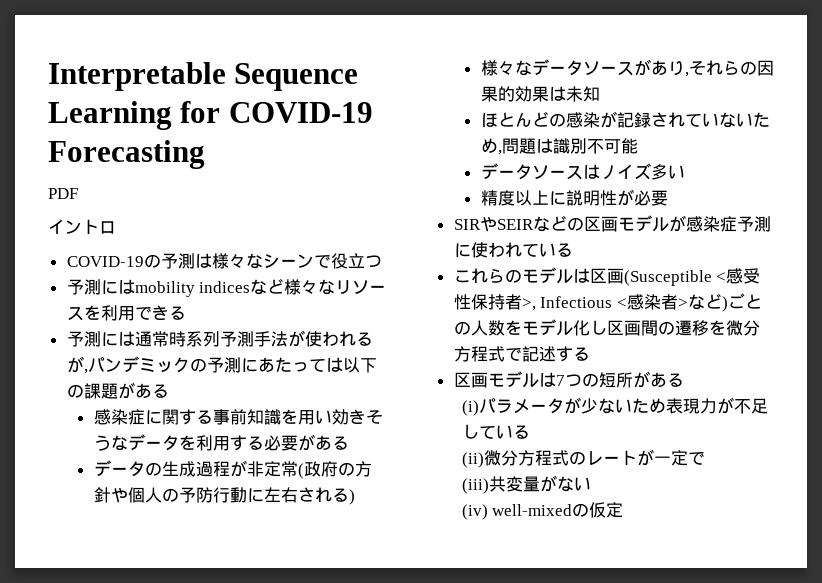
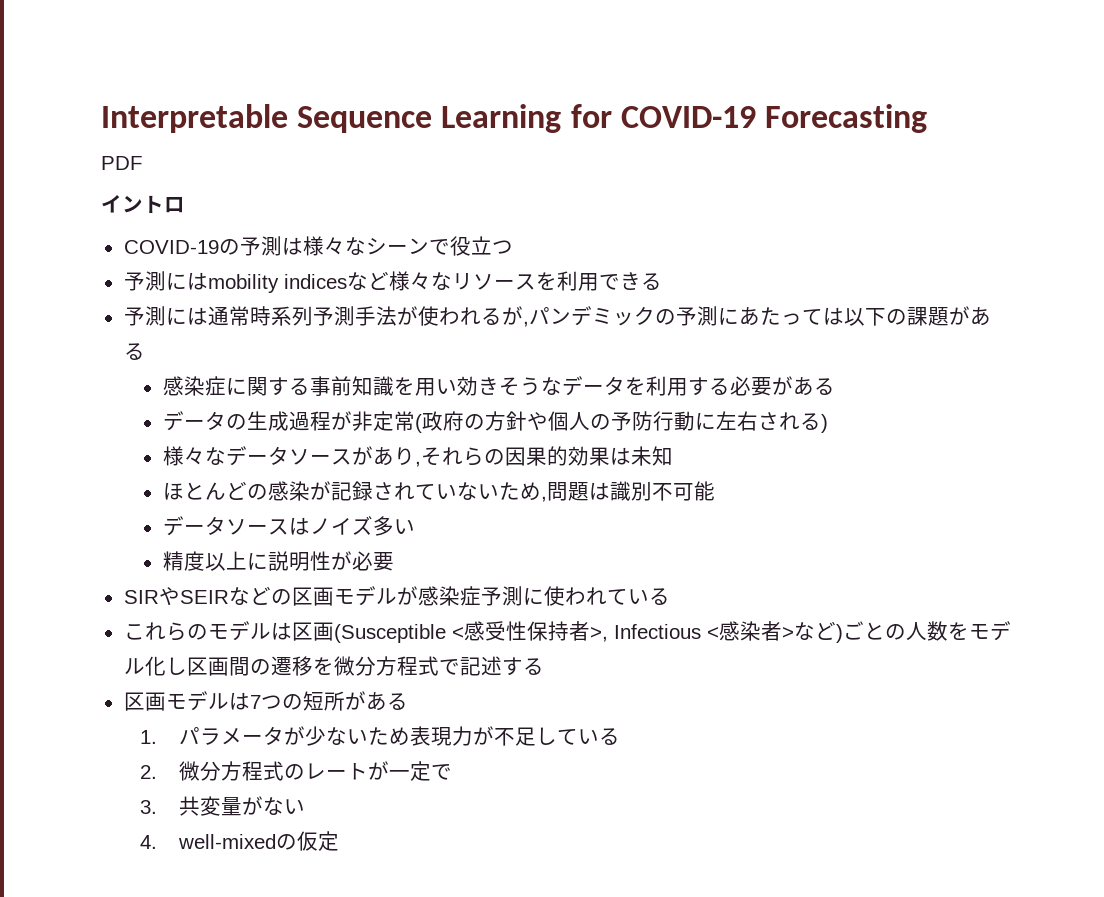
- (i)パラメータが少ないため表現力が不足している
+ 1.パラメータが少ないため表現力が不足している
- (ii)微分方程式のレートが一定で
+ 2.微分方程式のレートが一定で
- (iii)共変量がない
+ 3.共変量がない
- (iv) well-mixedの仮定
+ 4. well-mixedの仮定

